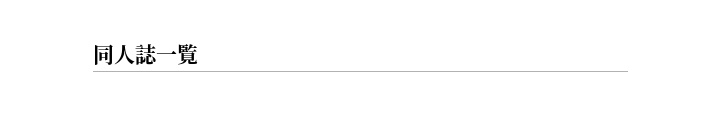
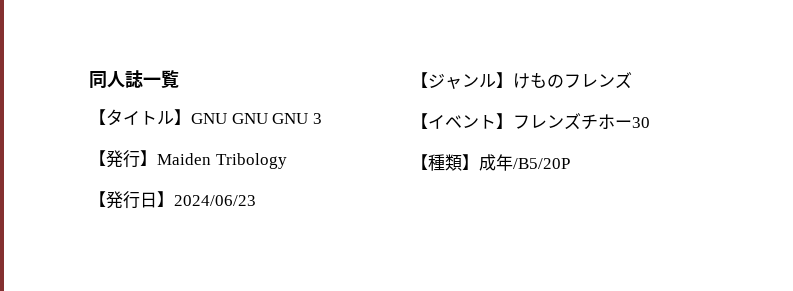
+ 【タイトル】GNU GNU GNU 3
+ 【発行】Maiden Tribology
+ 【発行日】2024/06/23
+ 【ジャンル】けものフレンズ
+ 【イベント】フレンズチホー30
+ 【種類】成年/B5/20P

